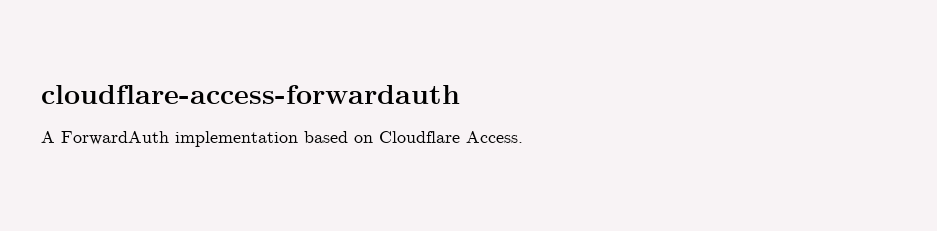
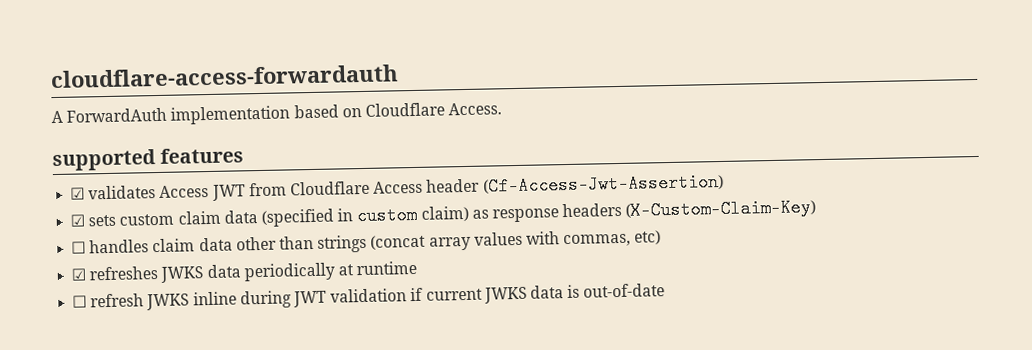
+ supported features
+ ☑ validates Access JWT from Cloudflare Access header (Cf-Access-Jwt-Assertion)
+ ☑ sets custom claim data (specified in custom claim) as response headers (X-Custom-Claim-Key)
+ ☐ handles claim data other than strings (concat array values with commas, etc)
+ ☑ refreshes JWKS data periodically at runtime
+ ☐ refresh JWKS inline during JWT validation if current JWKS data is out-of-date

